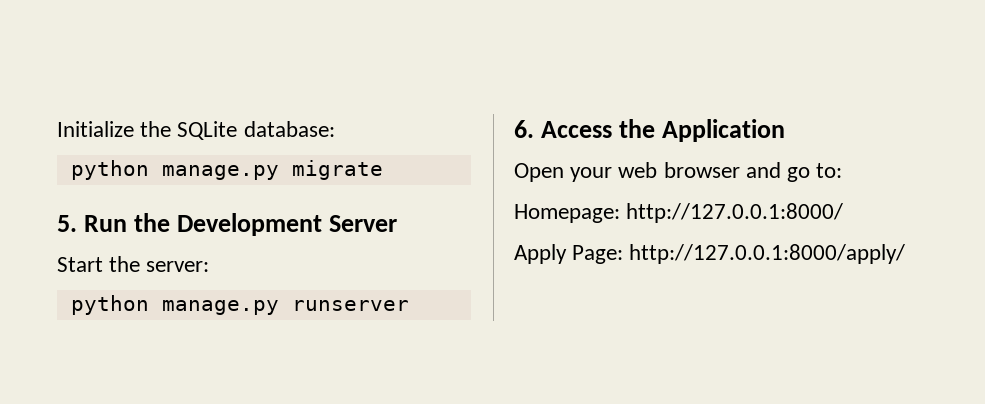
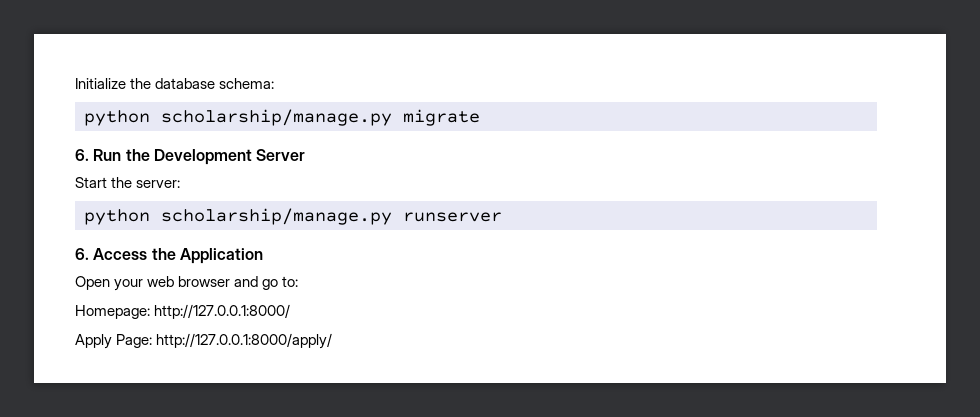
- Initialize the SQLite database:
- python manage.py migrate
+ Initialize the database schema:
+ python scholarship/manage.py migrate
- 5. Run the Development Server
+ 6. Run the Development Server
- python manage.py runserver
+ python scholarship/manage.py runserver

